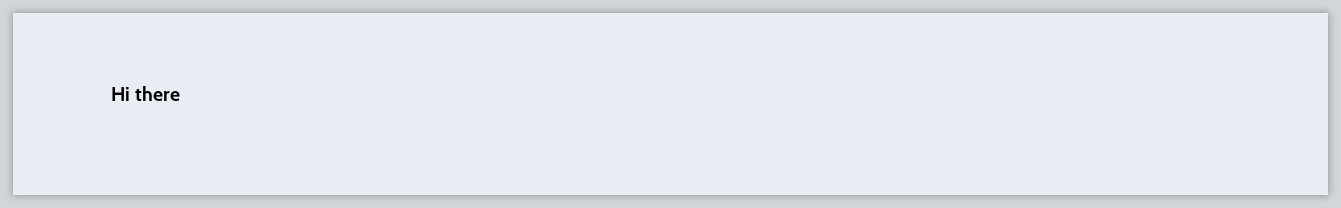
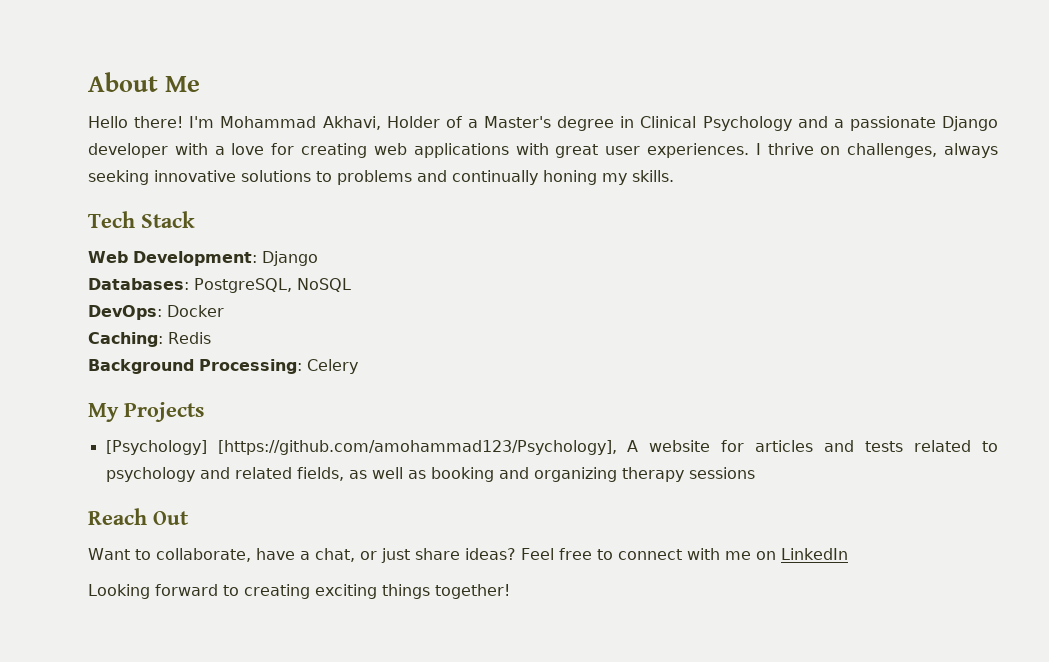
- Hi there
+ About Me
+ Hello there! I'm Mohammad Akhavi, Holder of a Master's degree in Clinical Psychology and a passionate Django developer with a love for creating web applications with great user experiences. I thrive on challenges, always seeking innovative solutions to problems and continually honing my skills.
+ Tech Stack
+ Web Development: Django
+ Databases: PostgreSQL, NoSQL
+ DevOps: Docker
+ Caching: Redis
+ Background Processing: Celery
+ My Projects
+ [Psychology] [https://github.com/amohammad123/Psychology], A website for articles and tests related to psychology and related fields, as well as booking and organizing therapy sessions
+ Reach Out
+ Want to collaborate, have a chat, or just share ideas? Feel free to connect with me on LinkedIn
+ Looking forward to creating exciting things together!

